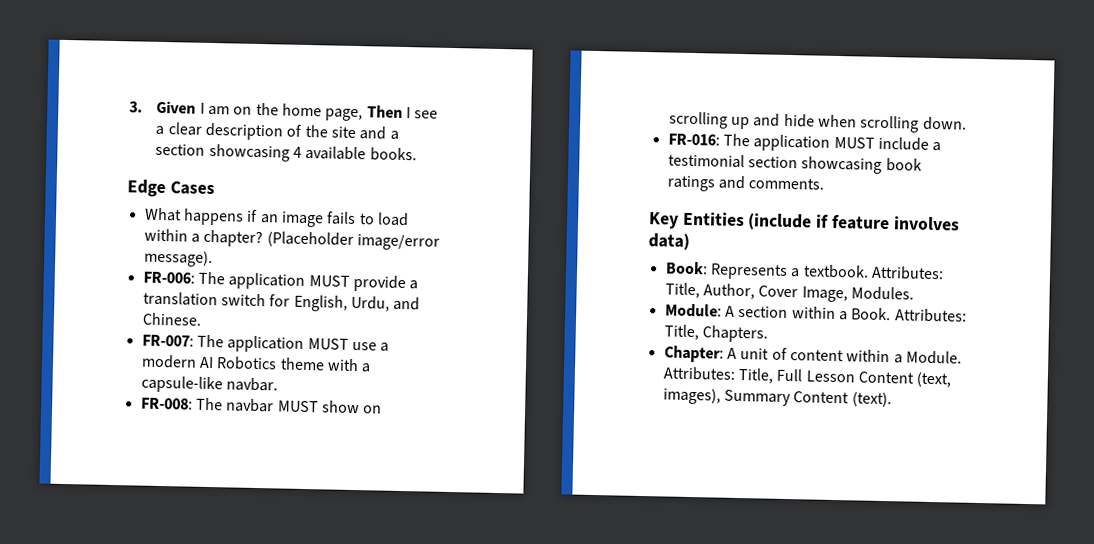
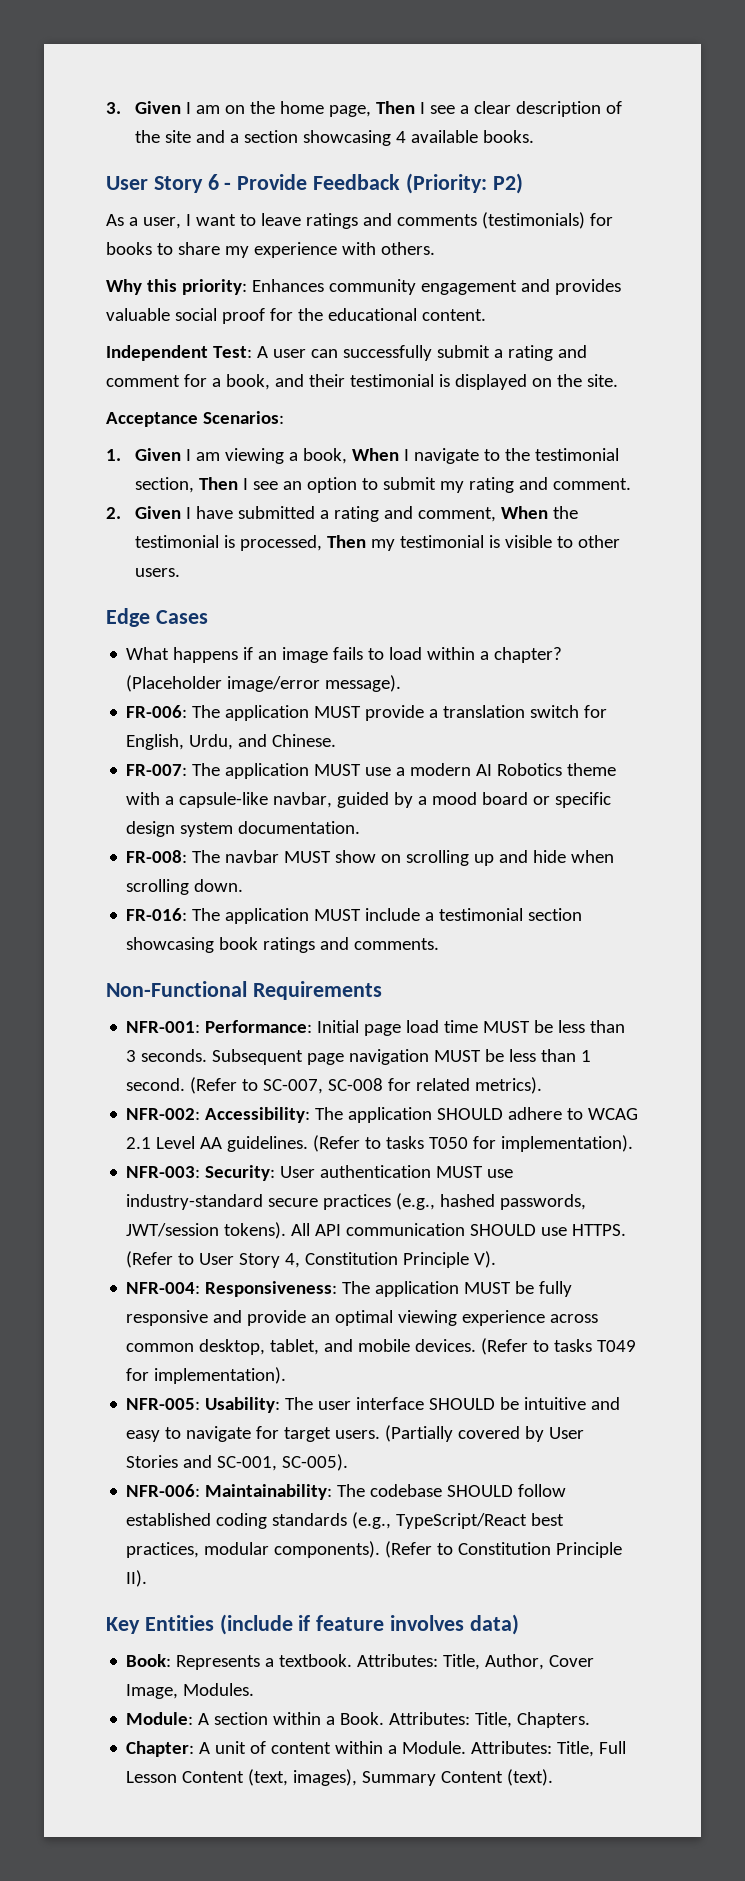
+ User Story 6 - Provide Feedback (Priority: P2)
+ As a user, I want to leave ratings and comments (testimonials) for books to share my experience with others.
+ Why this priority: Enhances community engagement and provides valuable social proof for the educational content.
+ Independent Test: A user can successfully submit a rating and comment for a book, and their testimonial is displayed on the site.
+ Acceptance Scenarios:
+ 1. Given I am viewing a book, When I navigate to the testimonial section, Then I see an option to submit my rating and comment.
+ 2. Given I have submitted a rating and comment, When the testimonial is processed, Then my testimonial is visible to other users.
- FR-007: The application MUST use a modern AI Robotics theme with a capsule-like navbar.
+ FR-007: The application MUST use a modern AI Robotics theme with a capsule-like navbar, guided by a mood board or specific design system documentation.
+ Non-Functional Requirements
+ NFR-001: Performance: Initial page load time MUST be less than 3 seconds. Subsequent page navigation MUST be less than 1 second. (Refer to SC-007, SC-008 for related metrics).
+ NFR-002: Accessibility: The application SHOULD adhere to WCAG 2.1 Level AA guidelines. (Refer to tasks T050 for implementation).
+ NFR-003: Security: User authentication MUST use industry-standard secure practices (e.g., hashed passwords, JWT/session tokens). All API communication SHOULD use HTTPS. (Refer to User Story 4, Constitution Principle V).
+ NFR-004: Responsiveness: The application MUST be fully responsive and provide an optimal viewing experience across common desktop, tablet, and mobile devices. (Refer to tasks T049 for implementation).
+ NFR-005: Usability: The user interface SHOULD be intuitive and easy to navigate for target users. (Partially covered by User Stories and SC-001, SC-005).
+ NFR-006: Maintainability: The codebase SHOULD follow established coding standards (e.g., TypeScript/React best practices, modular components). (Refer to Constitution Principle II).

